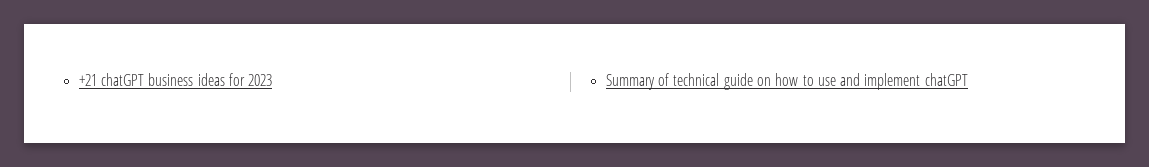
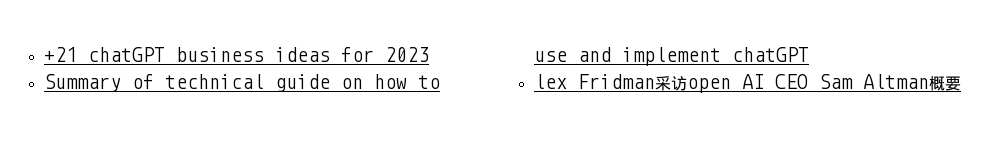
+ lex Fridman采访open AI CEO Sam Altman概要

